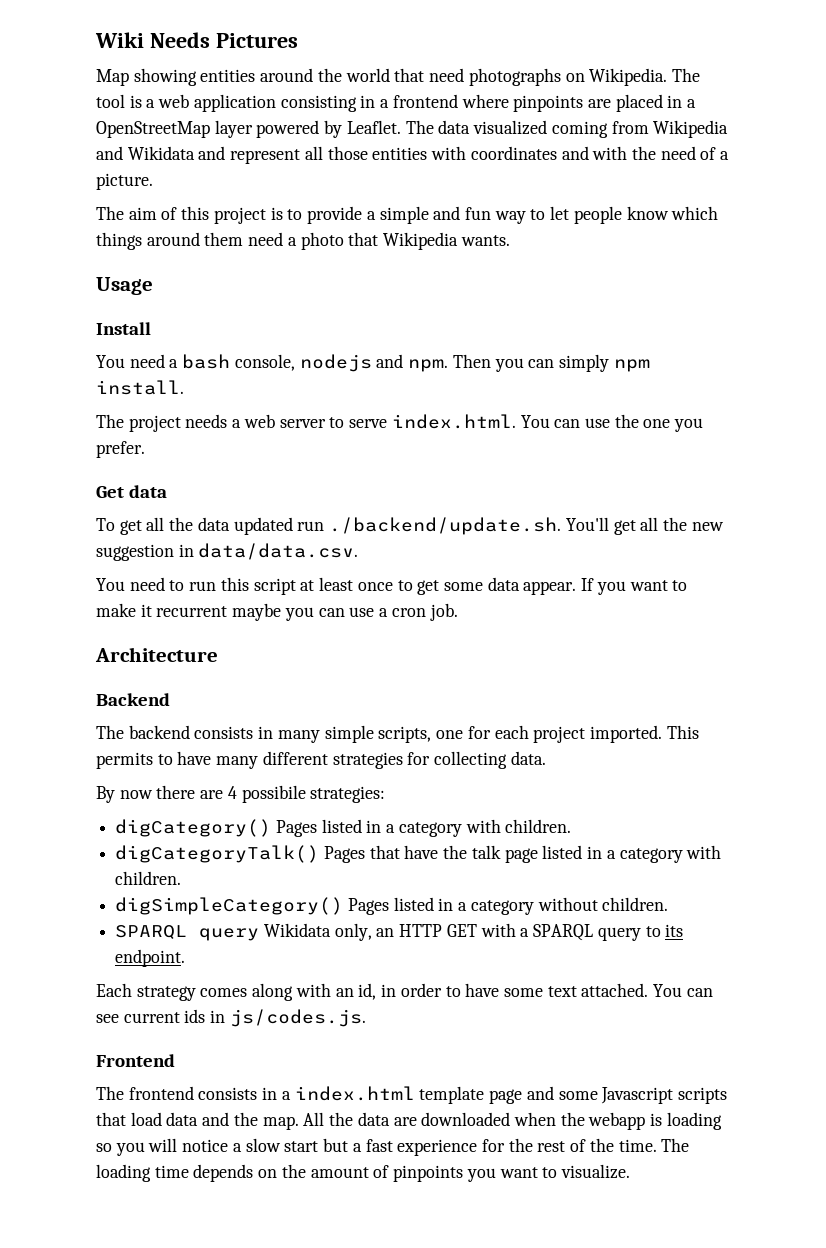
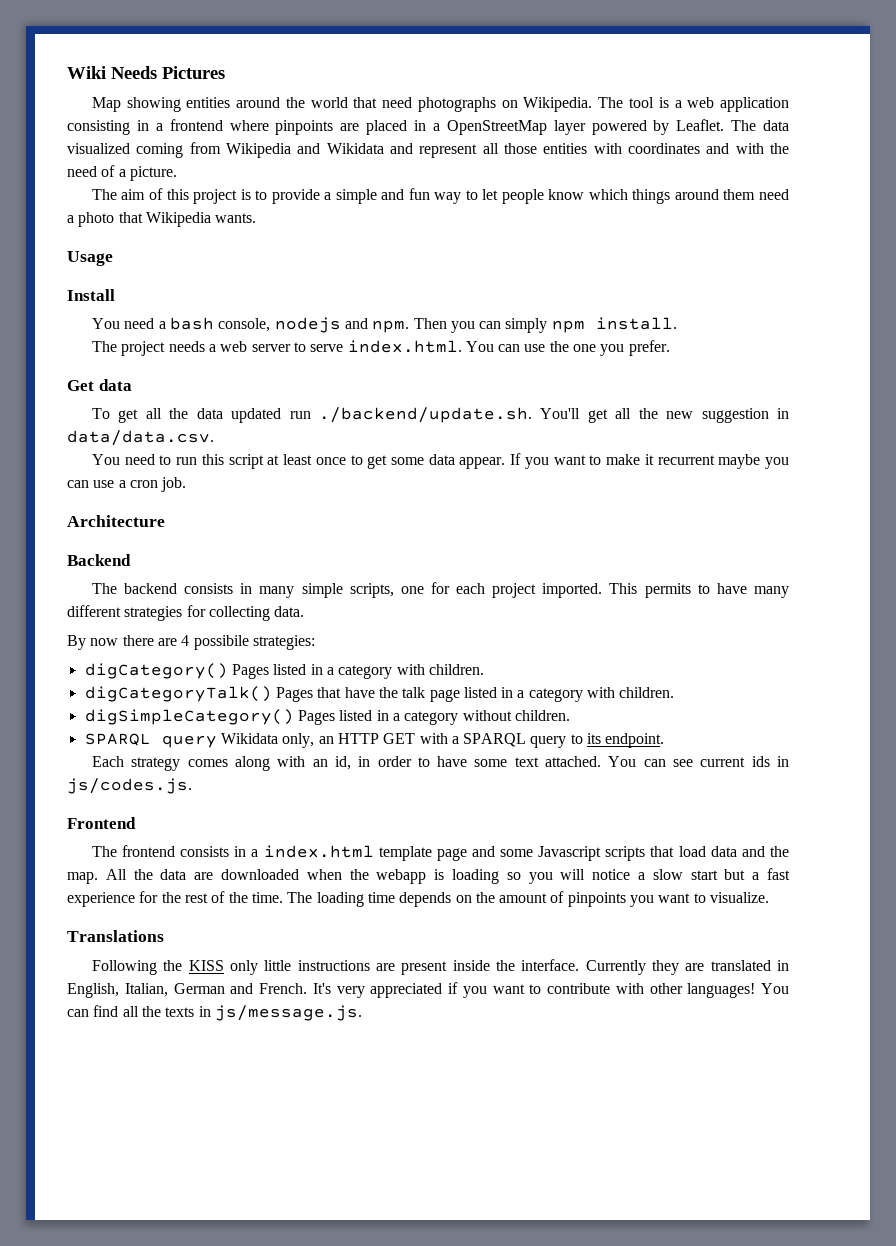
+ Translations
+ Following the KISS only little instructions are present inside the interface. Currently they are translated in English, Italian, German and French. It's very appreciated if you want to contribute with other languages! You can find all the texts in js/message.js.

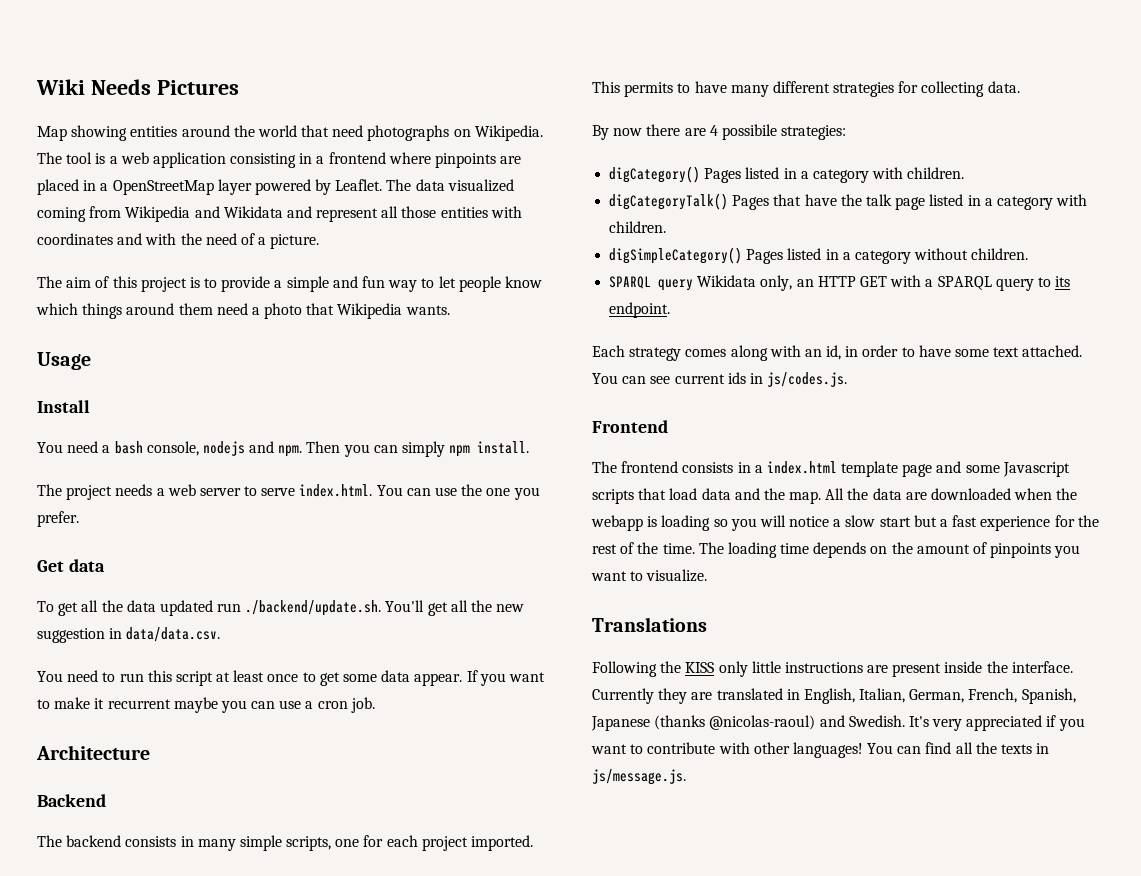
- Currently they are translated in English, Italian, German and French.
+ Currently they are translated in English, Italian, German, French, Spanish, Japanese (thanks @nicolas-raoul) and Swedish.

